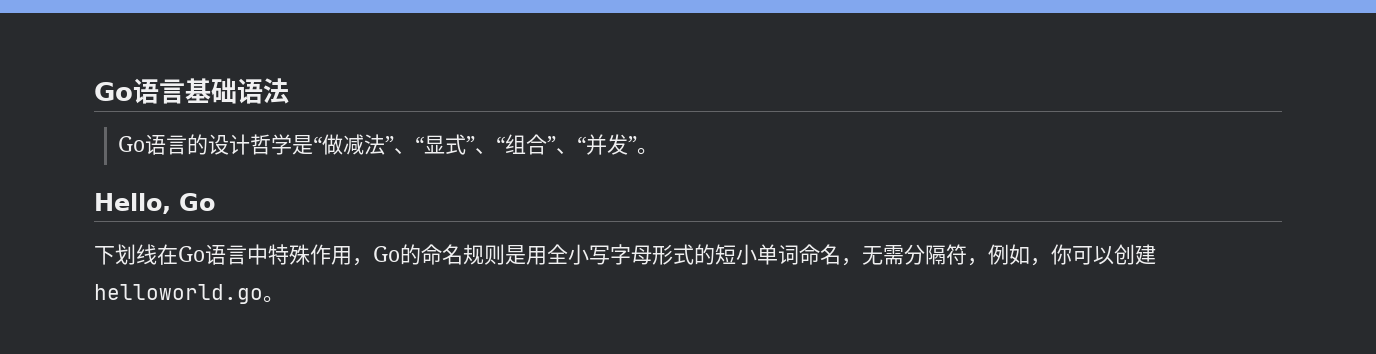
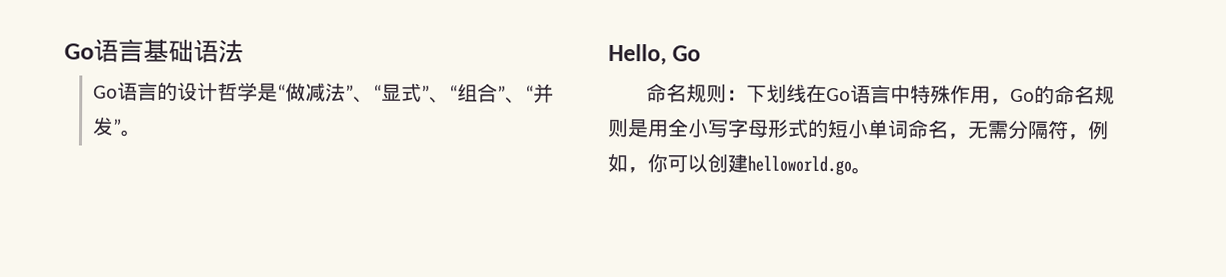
- 下划线在Go语言中特殊作用，Go的命名规则是用全小写字母形式的短小单词命名，无需分隔符，例如，你可以创建helloworld.go。
+ 命名规则：下划线在Go语言中特殊作用，Go的命名规则是用全小写字母形式的短小单词命名，无需分隔符，例如，你可以创建helloworld.go。

